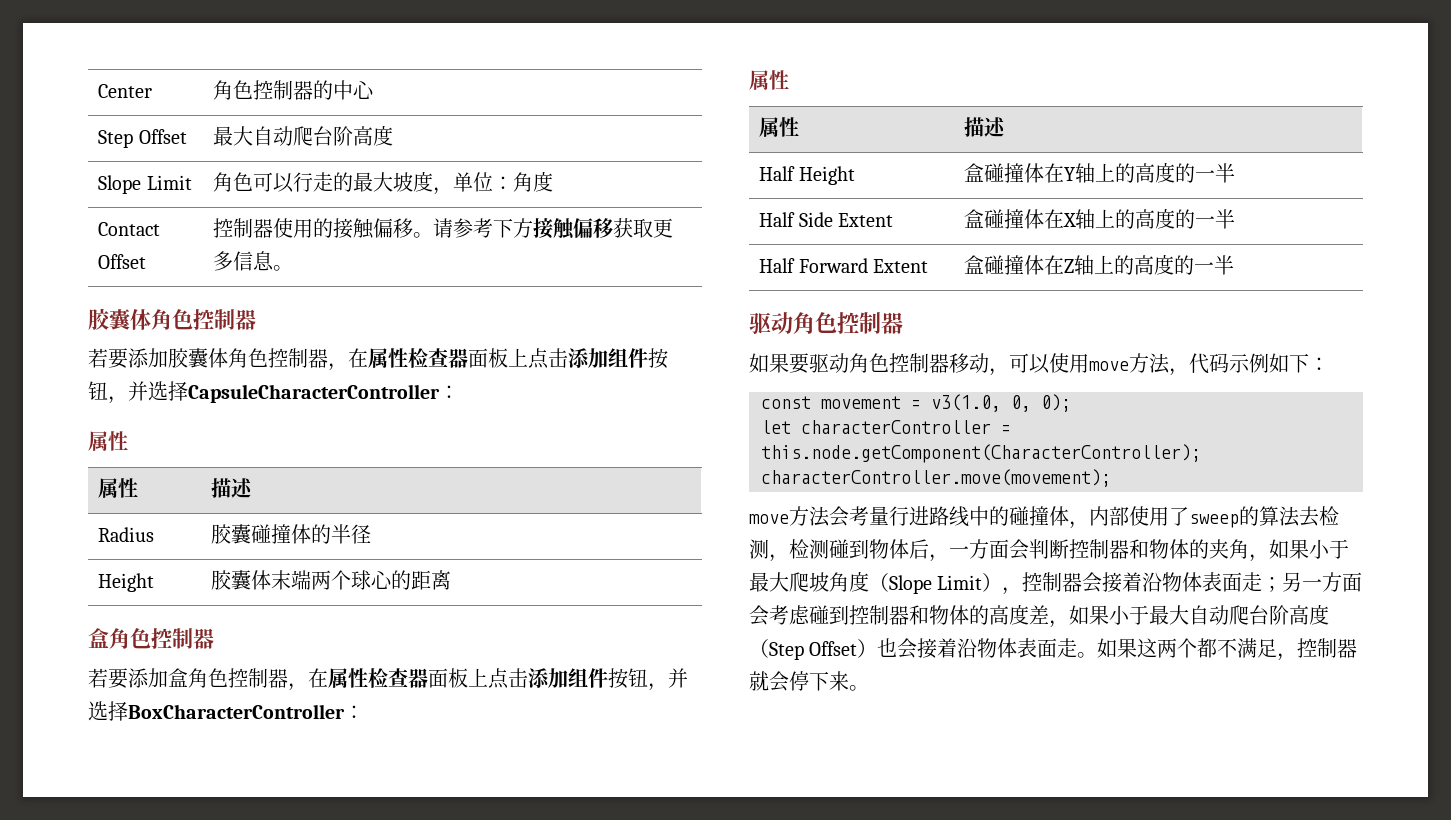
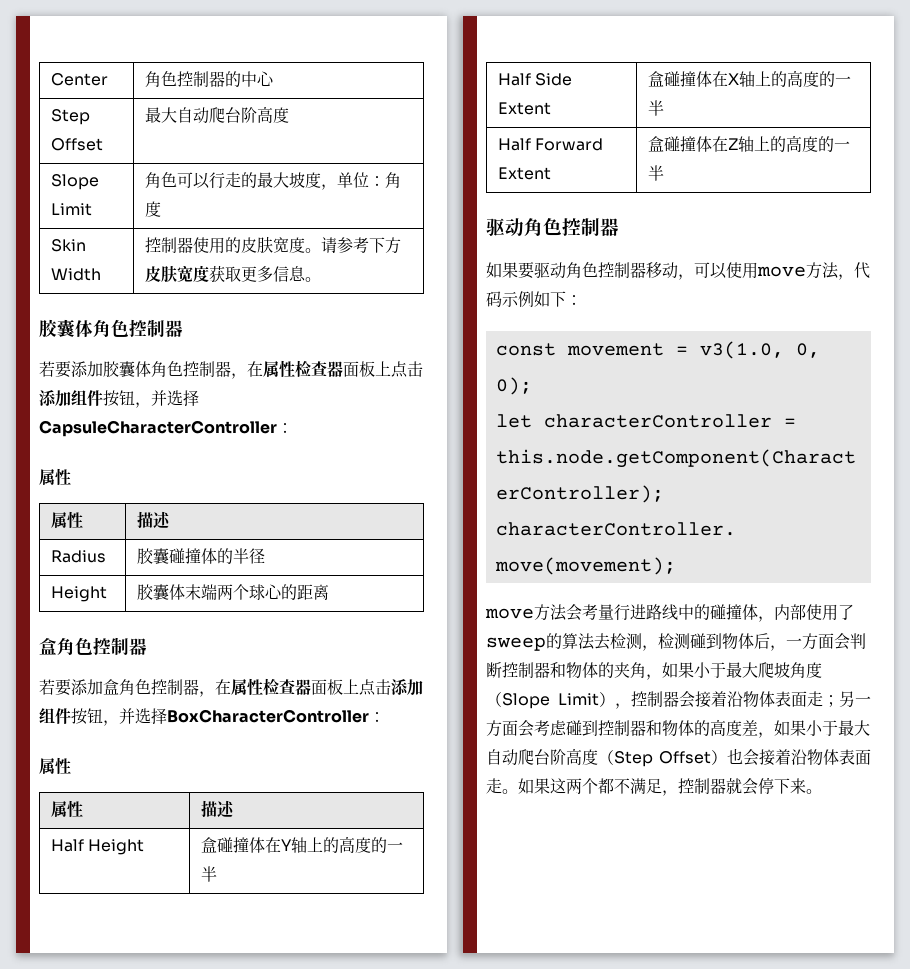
- Contact Offset | 控制器使用的接触偏移。请参考下方接触偏移获取更多信息。
+ Skin Width | 控制器使用的皮肤宽度。请参考下方皮肤宽度获取更多信息。

